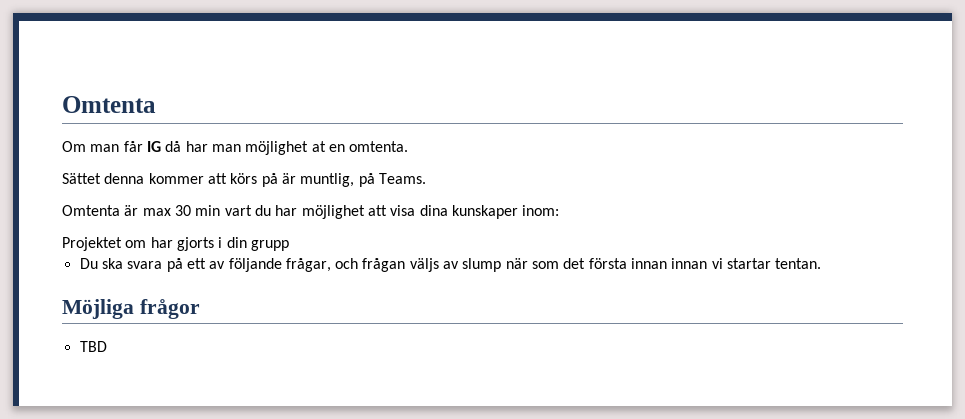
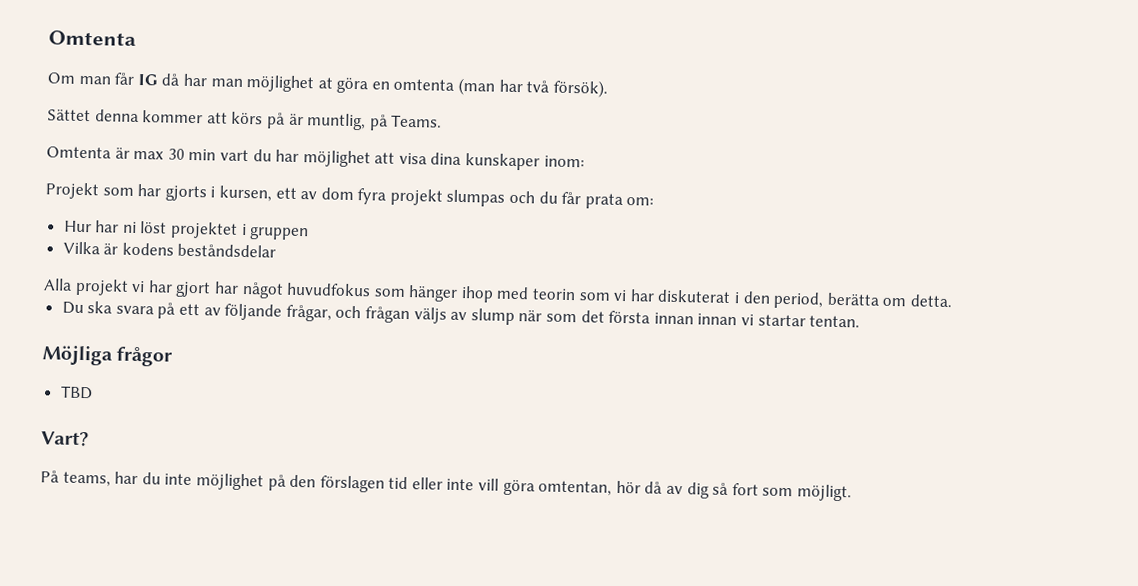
- Om man får IG då har man möjlighet at en omtenta.
+ Om man får IG då har man möjlighet at göra en omtenta (man har två försök).
- Projektet om har gjorts i din grupp
+ Projekt som har gjorts i kursen, ett av dom fyra projekt slumpas och du får prata om:
+ Hur har ni löst projektet i gruppen
+ Vilka är kodens beståndsdelar
+ Alla projekt vi har gjort har något huvudfokus som hänger ihop med teorin som vi har diskuterat i den period, berätta om detta.
+ Vart?
+ På teams, har du inte möjlighet på den förslagen tid eller inte vill göra omtentan, hör då av dig så fort som möjligt.

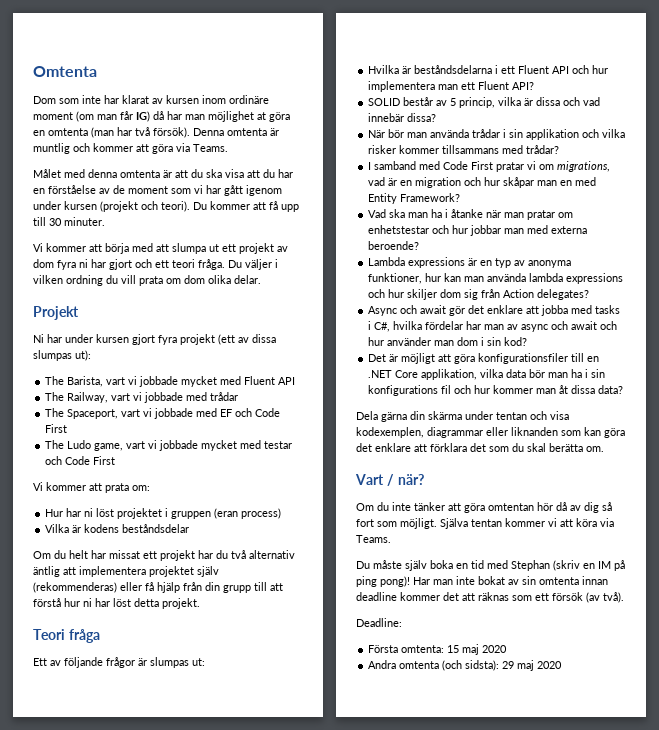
- Om man får IG då har man möjlighet at göra en omtenta (man har två försök).
- Sättet denna kommer att körs på är muntlig, på Teams.
- Omtenta är max 30 min vart du har möjlighet att visa dina kunskaper inom:
- Projekt som har gjorts i kursen, ett av dom fyra projekt slumpas och du får prata om:
+ Dom som inte har klarat av kursen inom ordinäre moment (om man får IG) då har man möjlighet at göra en omtenta (man har två försök). Denna omtenta är muntlig och kommer att göra via Teams.
+ Målet med denna omtenta är att du ska visa att du har en förståelse av de moment som vi har gått igenom under kursen (projekt och teori). Du kommer att få upp till 30 minuter.
+ Vi kommer att börja med att slumpa ut ett projekt av dom fyra ni har gjort och ett teori fråga. Du väljer i vilken ordning du vill prata om dom olika delar.
+ Projekt
+ Ni har under kursen gjort fyra projekt (ett av dissa slumpas ut):
+ The Barista, vart vi jobbade mycket med Fluent API
+ The Railway, vart vi jobbade med trådar
+ The Spaceport, vart vi jobbade med EF och Code First
+ The Ludo game, vart vi jobbade mycket med testar och Code First
+ Vi kommer att prata om:
- Hur har ni löst projektet i gruppen
+ Hur har ni löst projektet i gruppen (eran process)
- Alla projekt vi har gjort har något huvudfokus som hänger ihop med teorin som vi har diskuterat i den period, berätta om detta.
- Du ska svara på ett av följande frågar, och frågan väljs av slump när som det första innan innan vi startar tentan.
- Möjliga frågor
- TBD
- Vart?
- På teams, har du inte möjlighet på den förslagen tid eller inte vill göra omtentan, hör då av dig så fort som möjligt.
+ Om du helt har missat ett projekt har du två alternativ äntlig att implementera projektet själv (rekommenderas) eller få hjälp från din grupp till att förstå hur ni har löst detta projekt.
+ Teori fråga
+ Ett av följande frågor är slumpas ut:
+ Hvilka är beståndsdelarna i ett Fluent API och hur implementera man ett Fluent API?
+ SOLID består av 5 princip, vilka är dissa och vad innebär dissa?
+ När bör man använda trådar i sin applikation och vilka risker kommer tillsammans med trådar?
+ I samband med Code First pratar vi om migrations, vad är en migration och hur skåpar man en med Entity Framework?
+ Vad ska man ha i åtanke när man pratar om enhetstestar och hur jobbar man med externa beroende?
+ Lambda expressions är en typ av anonyma funktioner, hur kan man använda lambda expressions och hur skiljer dom sig från Action delegates?
+ Async och await gör det enklare att jobba med tasks i C#, hvilka fördelar har man av async och await och hur använder man dom i sin kod?
+ Det är möjligt att göra konfigurationsfiler till en .NET Core applikation, vilka data bör man ha i sin konfigurations fil och hur kommer man åt dissa data?
+ Dela gärna din skärma under tentan och visa kodexemplen, diagrammar eller liknanden som kan göra det enklare att förklara det som du skal berätta om.
+ Vart / när?
+ Om du inte tänker att göra omtentan hör då av dig så fort som möjligt.
+ Själva tentan kommer vi att köra via Teams.
+ Du måste själv boka en tid med Stephan (skriv en IM på ping pong)! Har man inte bokat av sin omtenta innan deadline kommer det att räknas som ett försök (av två).
+ Deadline:
+ Första omtenta: 15 maj 2020
+ Andra omtenta (och sidsta): 29 maj 2020

